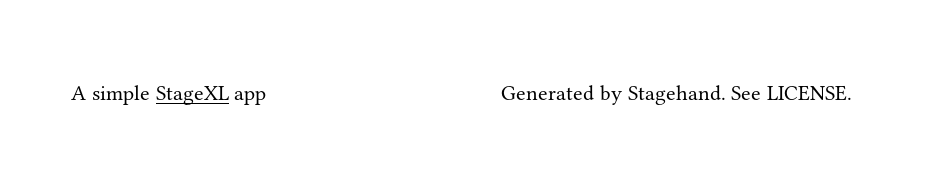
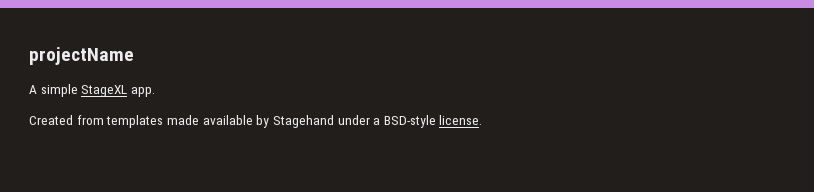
+ projectName
- A simple StageXL app
- Generated by Stagehand. See LICENSE.
+ A simple StageXL app.
+ Created from templates made available by Stagehand under a BSD-style license.

